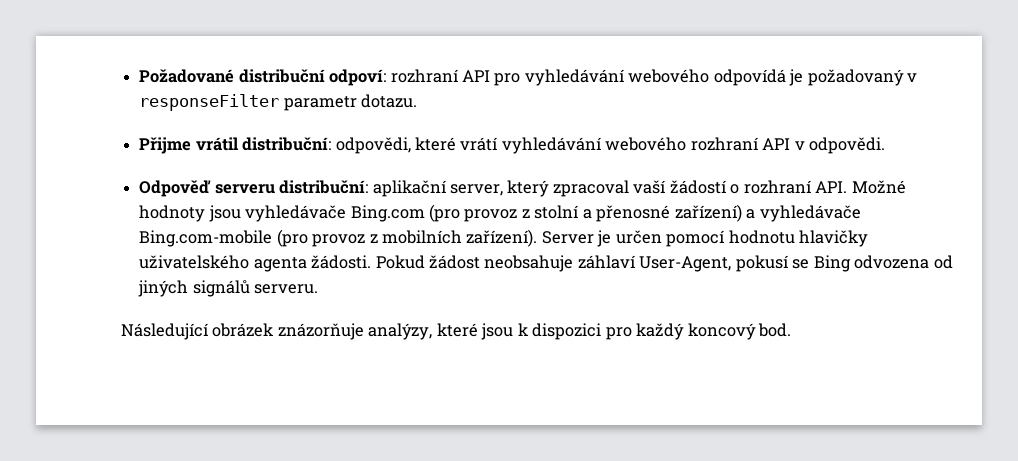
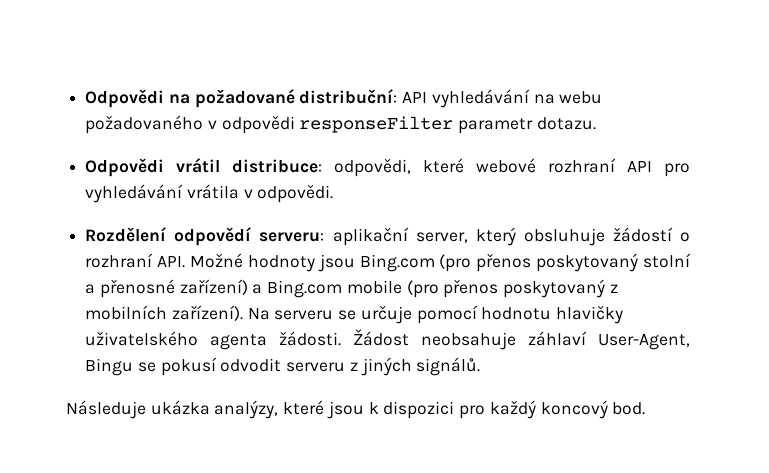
- Požadované distribuční odpoví: rozhraní API pro vyhledávání webového odpovídá je požadovaný v responseFilter parametr dotazu.
- Přijme vrátil distribuční: odpovědi, které vrátí vyhledávání webového rozhraní API v odpovědi.
+ Odpovědi na požadované distribuční: API vyhledávání na webu požadovaného v odpovědi responseFilter parametr dotazu.
+ Odpovědi vrátil distribuce: odpovědi, které webové rozhraní API pro vyhledávání vrátila v odpovědi.
- Odpověď serveru distribuční: aplikační server, který zpracoval vaší žádostí o rozhraní API. Možné hodnoty jsou vyhledávače Bing.com (pro provoz z stolní a přenosné zařízení) a vyhledávače Bing.com-mobile (pro provoz z mobilních zařízení). Server je určen pomocí hodnotu hlavičky uživatelského agenta žádosti.
+ Rozdělení odpovědí serveru: aplikační server, který obsluhuje žádostí o rozhraní API. Možné hodnoty jsou Bing.com (pro přenos poskytovaný stolní a přenosné zařízení) a Bing.com mobile (pro přenos poskytovaný z mobilních zařízení). Na serveru se určuje pomocí hodnotu hlavičky uživatelského agenta žádosti.
- Pokud žádost neobsahuje záhlaví User-Agent, pokusí se Bing odvozena od jiných signálů serveru.
- Následující obrázek znázorňuje analýzy, které jsou k dispozici pro každý koncový bod.
+ Žádost neobsahuje záhlaví User-Agent, Bingu se pokusí odvodit serveru z jiných signálů.
+ Následuje ukázka analýzy, které jsou k dispozici pro každý koncový bod.

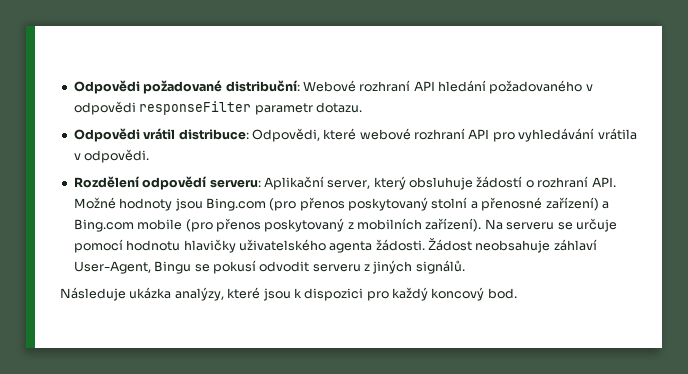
- Odpovědi na požadované distribuční: API vyhledávání na webu požadovaného v odpovědi responseFilter parametr dotazu.
+ Odpovědi požadované distribuční: Webové rozhraní API hledání požadovaného v odpovědi responseFilter parametr dotazu.
- Odpovědi vrátil distribuce: odpovědi, které webové rozhraní API pro vyhledávání vrátila v odpovědi.
+ Odpovědi vrátil distribuce: Odpovědi, které webové rozhraní API pro vyhledávání vrátila v odpovědi.
- Rozdělení odpovědí serveru: aplikační server, který obsluhuje žádostí o rozhraní API. Možné hodnoty jsou Bing.com (pro přenos poskytovaný stolní a přenosné zařízení) a Bing.com mobile (pro přenos poskytovaný z mobilních zařízení).
+ Rozdělení odpovědí serveru: Aplikační server, který obsluhuje žádostí o rozhraní API. Možné hodnoty jsou Bing.com (pro přenos poskytovaný stolní a přenosné zařízení) a Bing.com mobile (pro přenos poskytovaný z mobilních zařízení).

